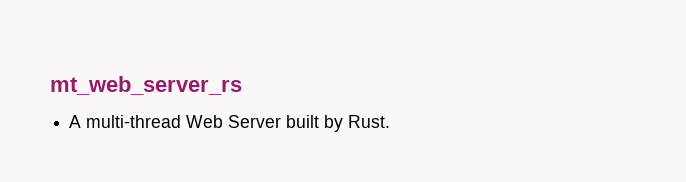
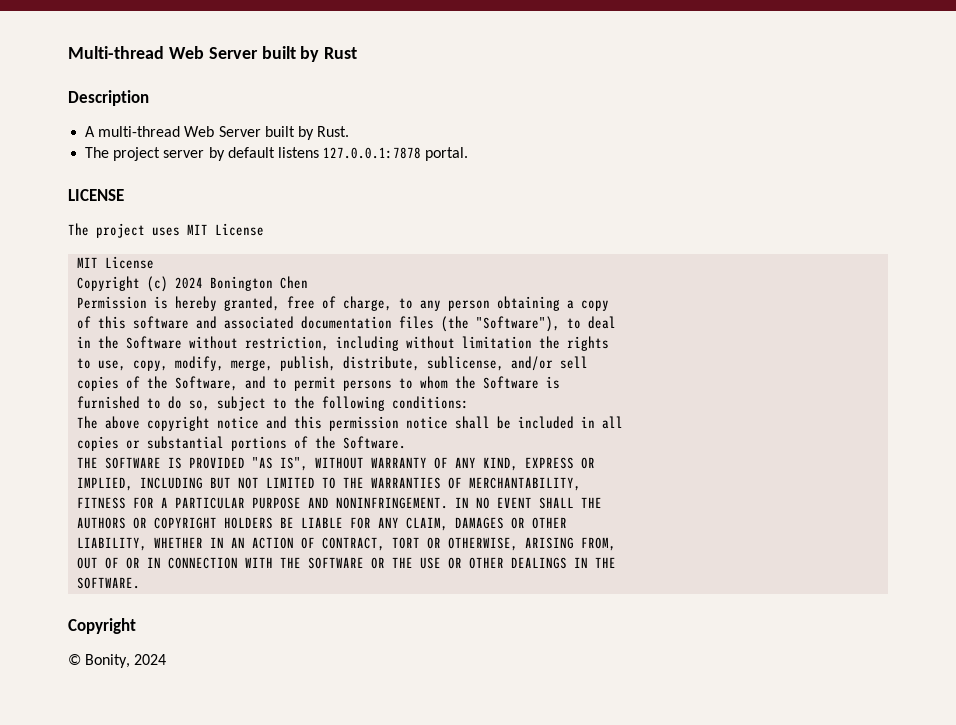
- mt_web_server_rs
+ Multi-thread Web Server built by Rust
+ Description
+ The project server by default listens 127.0.0.1:7878 portal.
+ LICENSE
+ The project uses MIT License
+ MIT License
+ Copyright (c) 2024 Bonington Chen
+ Permission is hereby granted, free of charge, to any person obtaining a copy
+ of this software and associated documentation files (the "Software"), to deal
+ in the Software without restriction, including without limitation the rights
+ to use, copy, modify, merge, publish, distribute, sublicense, and/or sell
+ copies of the Software, and to permit persons to whom the Software is
+ furnished to do so, subject to the following conditions:
+ The above copyright notice and this permission notice shall be included in all
+ copies or substantial portions of the Software.
+ THE SOFTWARE IS PROVIDED "AS IS", WITHOUT WARRANTY OF ANY KIND, EXPRESS OR
+ IMPLIED, INCLUDING BUT NOT LIMITED TO THE WARRANTIES OF MERCHANTABILITY,
+ FITNESS FOR A PARTICULAR PURPOSE AND NONINFRINGEMENT. IN NO EVENT SHALL THE
+ AUTHORS OR COPYRIGHT HOLDERS BE LIABLE FOR ANY CLAIM, DAMAGES OR OTHER
+ LIABILITY, WHETHER IN AN ACTION OF CONTRACT, TORT OR OTHERWISE, ARISING FROM,
+ OUT OF OR IN CONNECTION WITH THE SOFTWARE OR THE USE OR OTHER DEALINGS IN THE
+ SOFTWARE.
+ Copyright
+ © Bonity, 2024

